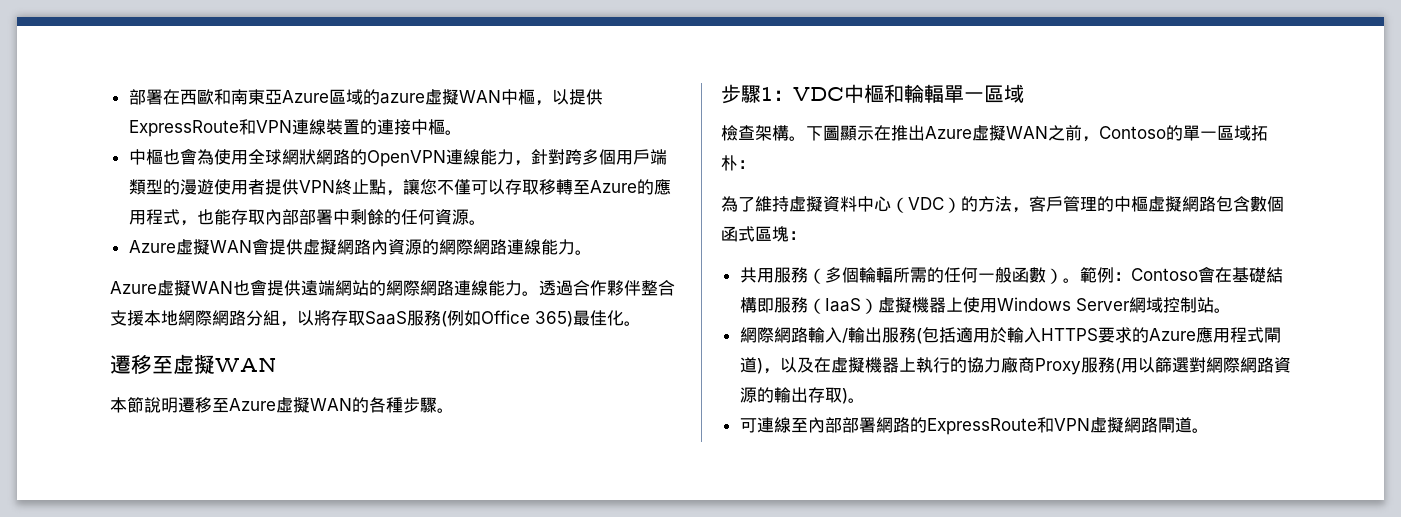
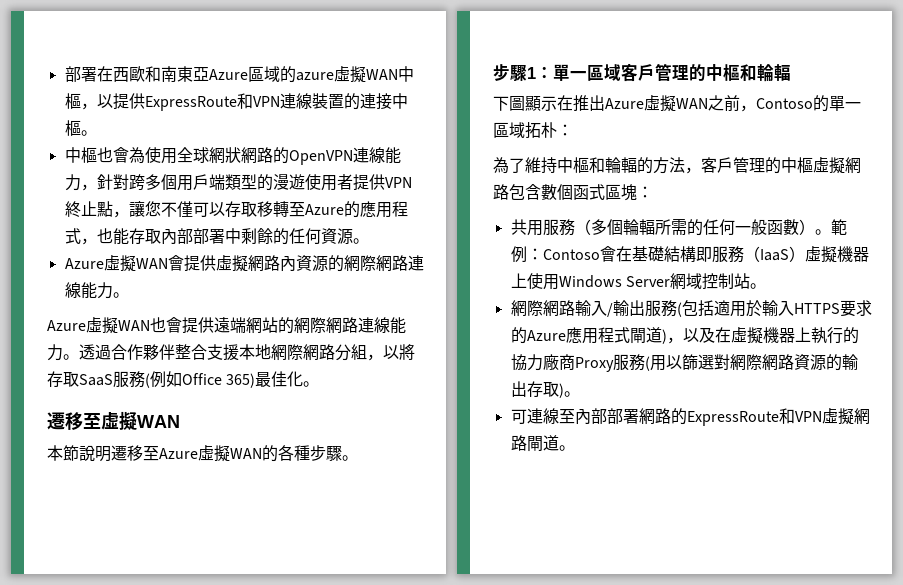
- 步驟1：VDC中樞和輪輻單一區域
- 檢查架構。下圖顯示在推出Azure虛擬WAN之前，Contoso的單一區域拓朴：
+ 步驟1：單一區域客戶管理的中樞和輪輻
+ 下圖顯示在推出Azure虛擬WAN之前，Contoso的單一區域拓朴：
- 為了維持虛擬資料中心（VDC）的方法，客戶管理的中樞虛擬網路包含數個函式區塊：
+ 為了維持中樞和輪輻的方法，客戶管理的中樞虛擬網路包含數個函式區塊：

